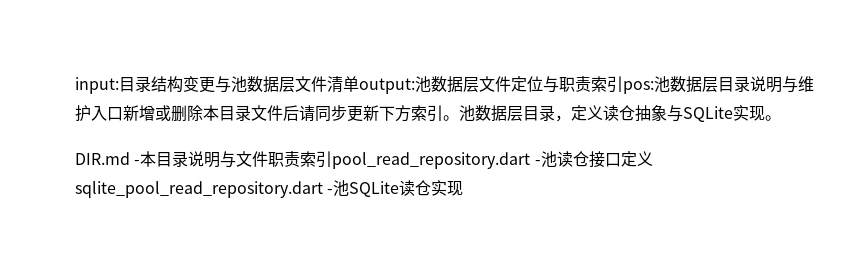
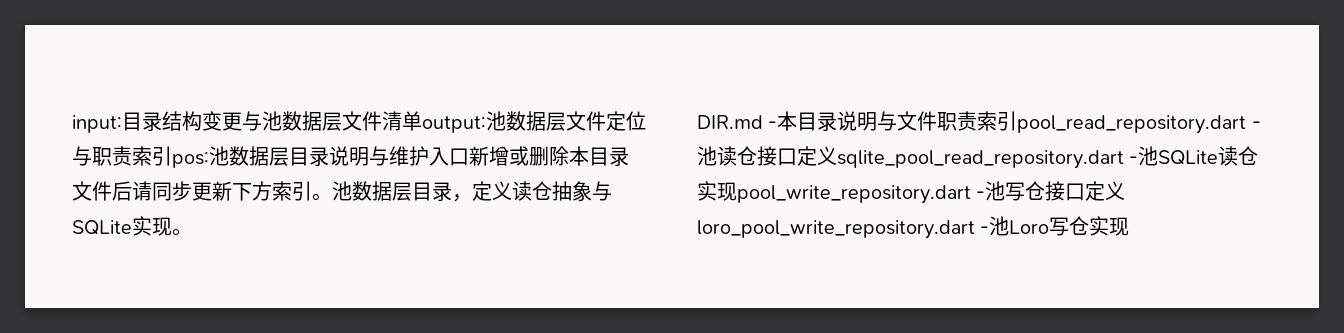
- DIR.md -本目录说明与文件职责索引pool_read_repository.dart -池读仓接口定义sqlite_pool_read_repository.dart -池SQLite读仓实现
+ DIR.md -本目录说明与文件职责索引pool_read_repository.dart -池读仓接口定义sqlite_pool_read_repository.dart -池SQLite读仓实现pool_write_repository.dart -池写仓接口定义loro_pool_write_repository.dart -池Loro写仓实现

